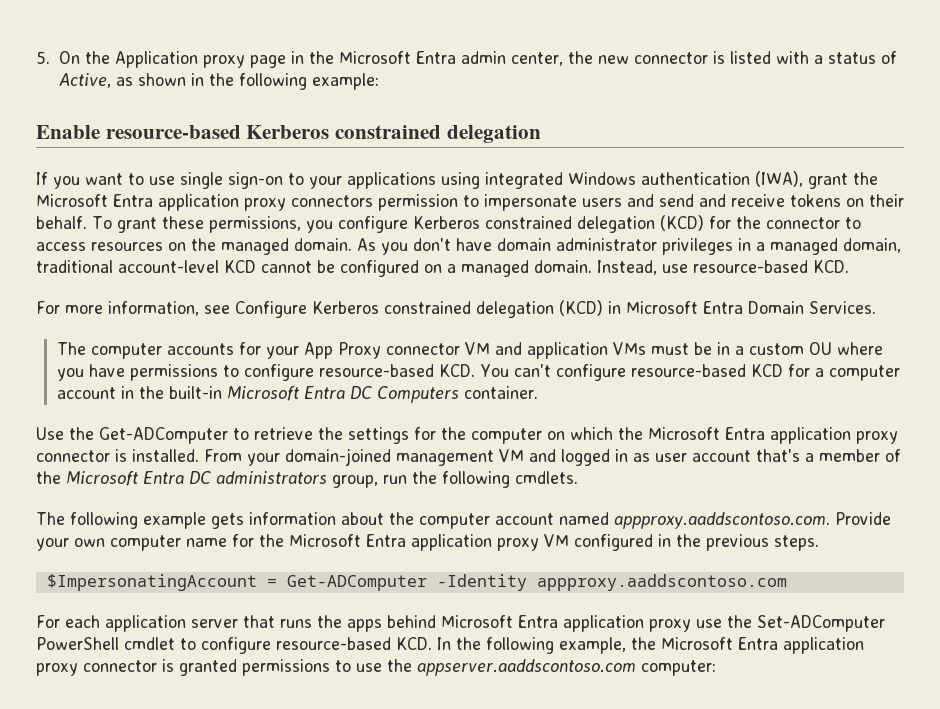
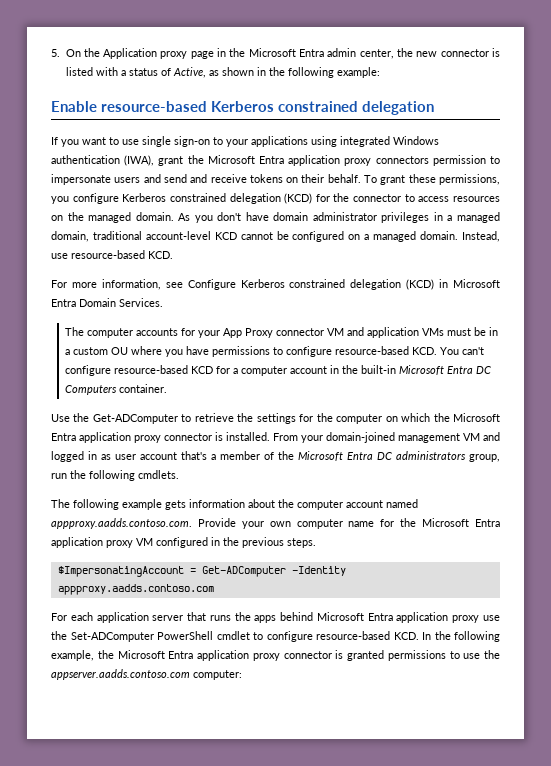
- The following example gets information about the computer account named appproxy.aaddscontoso.com. Provide your own computer name for the Microsoft Entra application proxy VM configured in the previous steps.
+ The following example gets information about the computer account named appproxy.aadds.contoso.com. Provide your own computer name for the Microsoft Entra application proxy VM configured in the previous steps.
- $ImpersonatingAccount = Get-ADComputer -Identity appproxy.aaddscontoso.com
+ $ImpersonatingAccount = Get-ADComputer -Identity appproxy.aadds.contoso.com
- For each application server that runs the apps behind Microsoft Entra application proxy use the Set-ADComputer PowerShell cmdlet to configure resource-based KCD. In the following example, the Microsoft Entra application proxy connector is granted permissions to use the appserver.aaddscontoso.com computer:
+ For each application server that runs the apps behind Microsoft Entra application proxy use the Set-ADComputer PowerShell cmdlet to configure resource-based KCD. In the following example, the Microsoft Entra application proxy connector is granted permissions to use the appserver.aadds.contoso.com computer:

